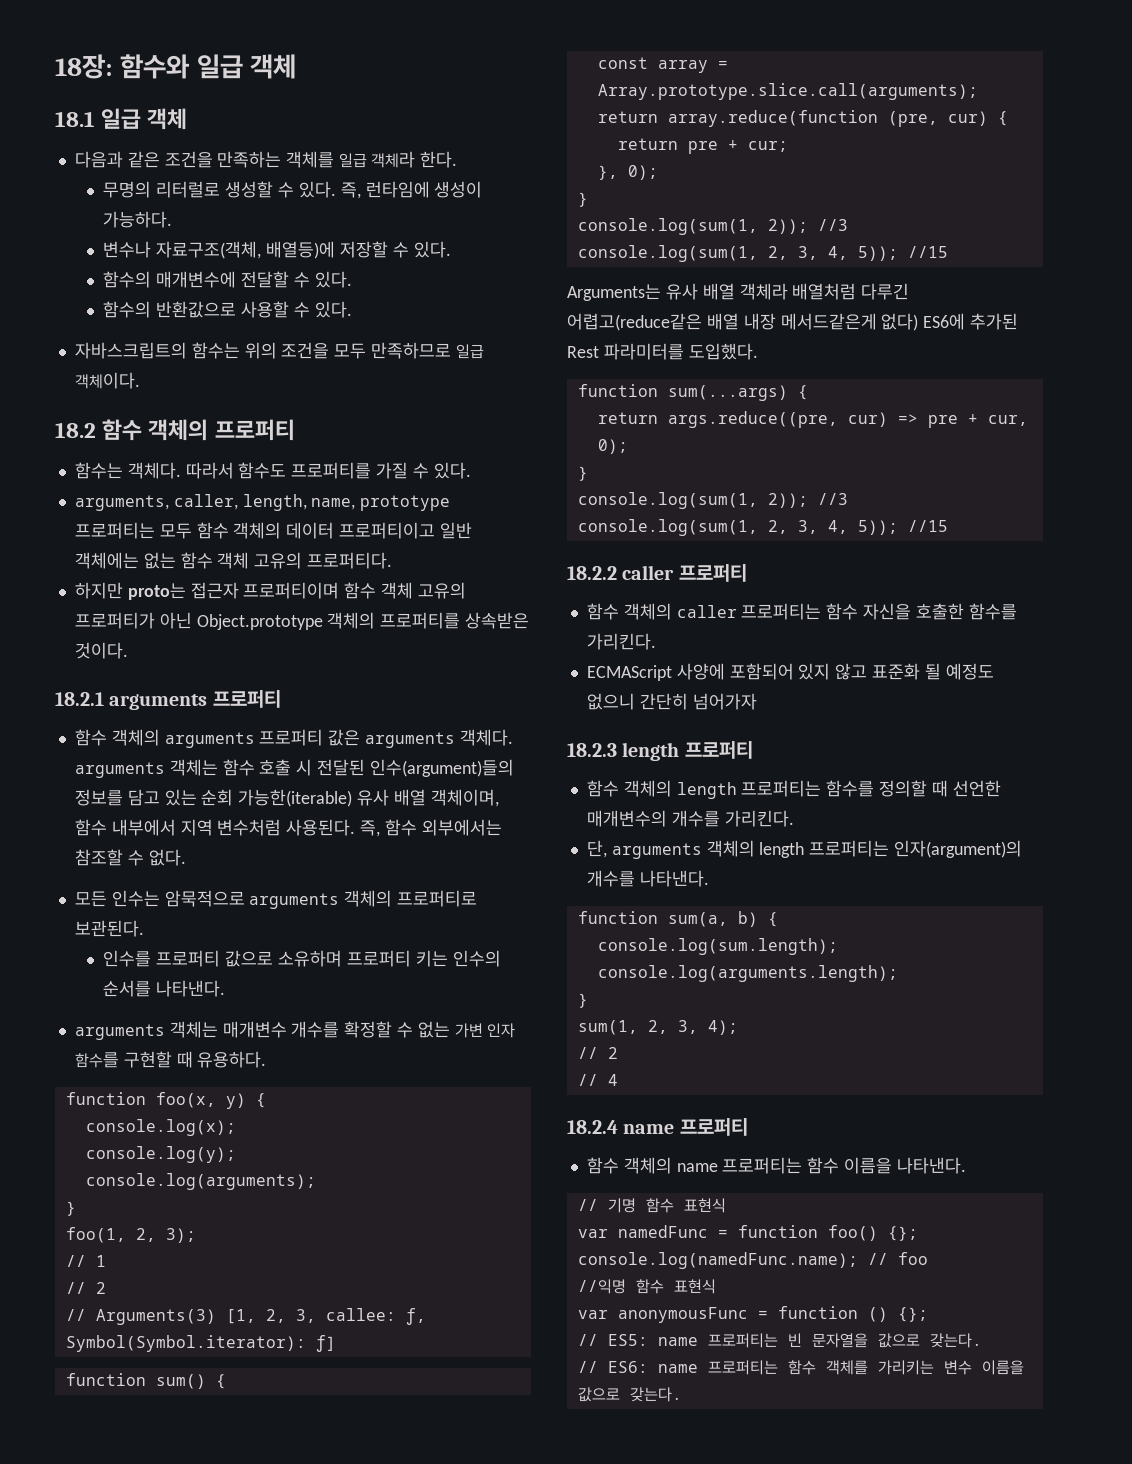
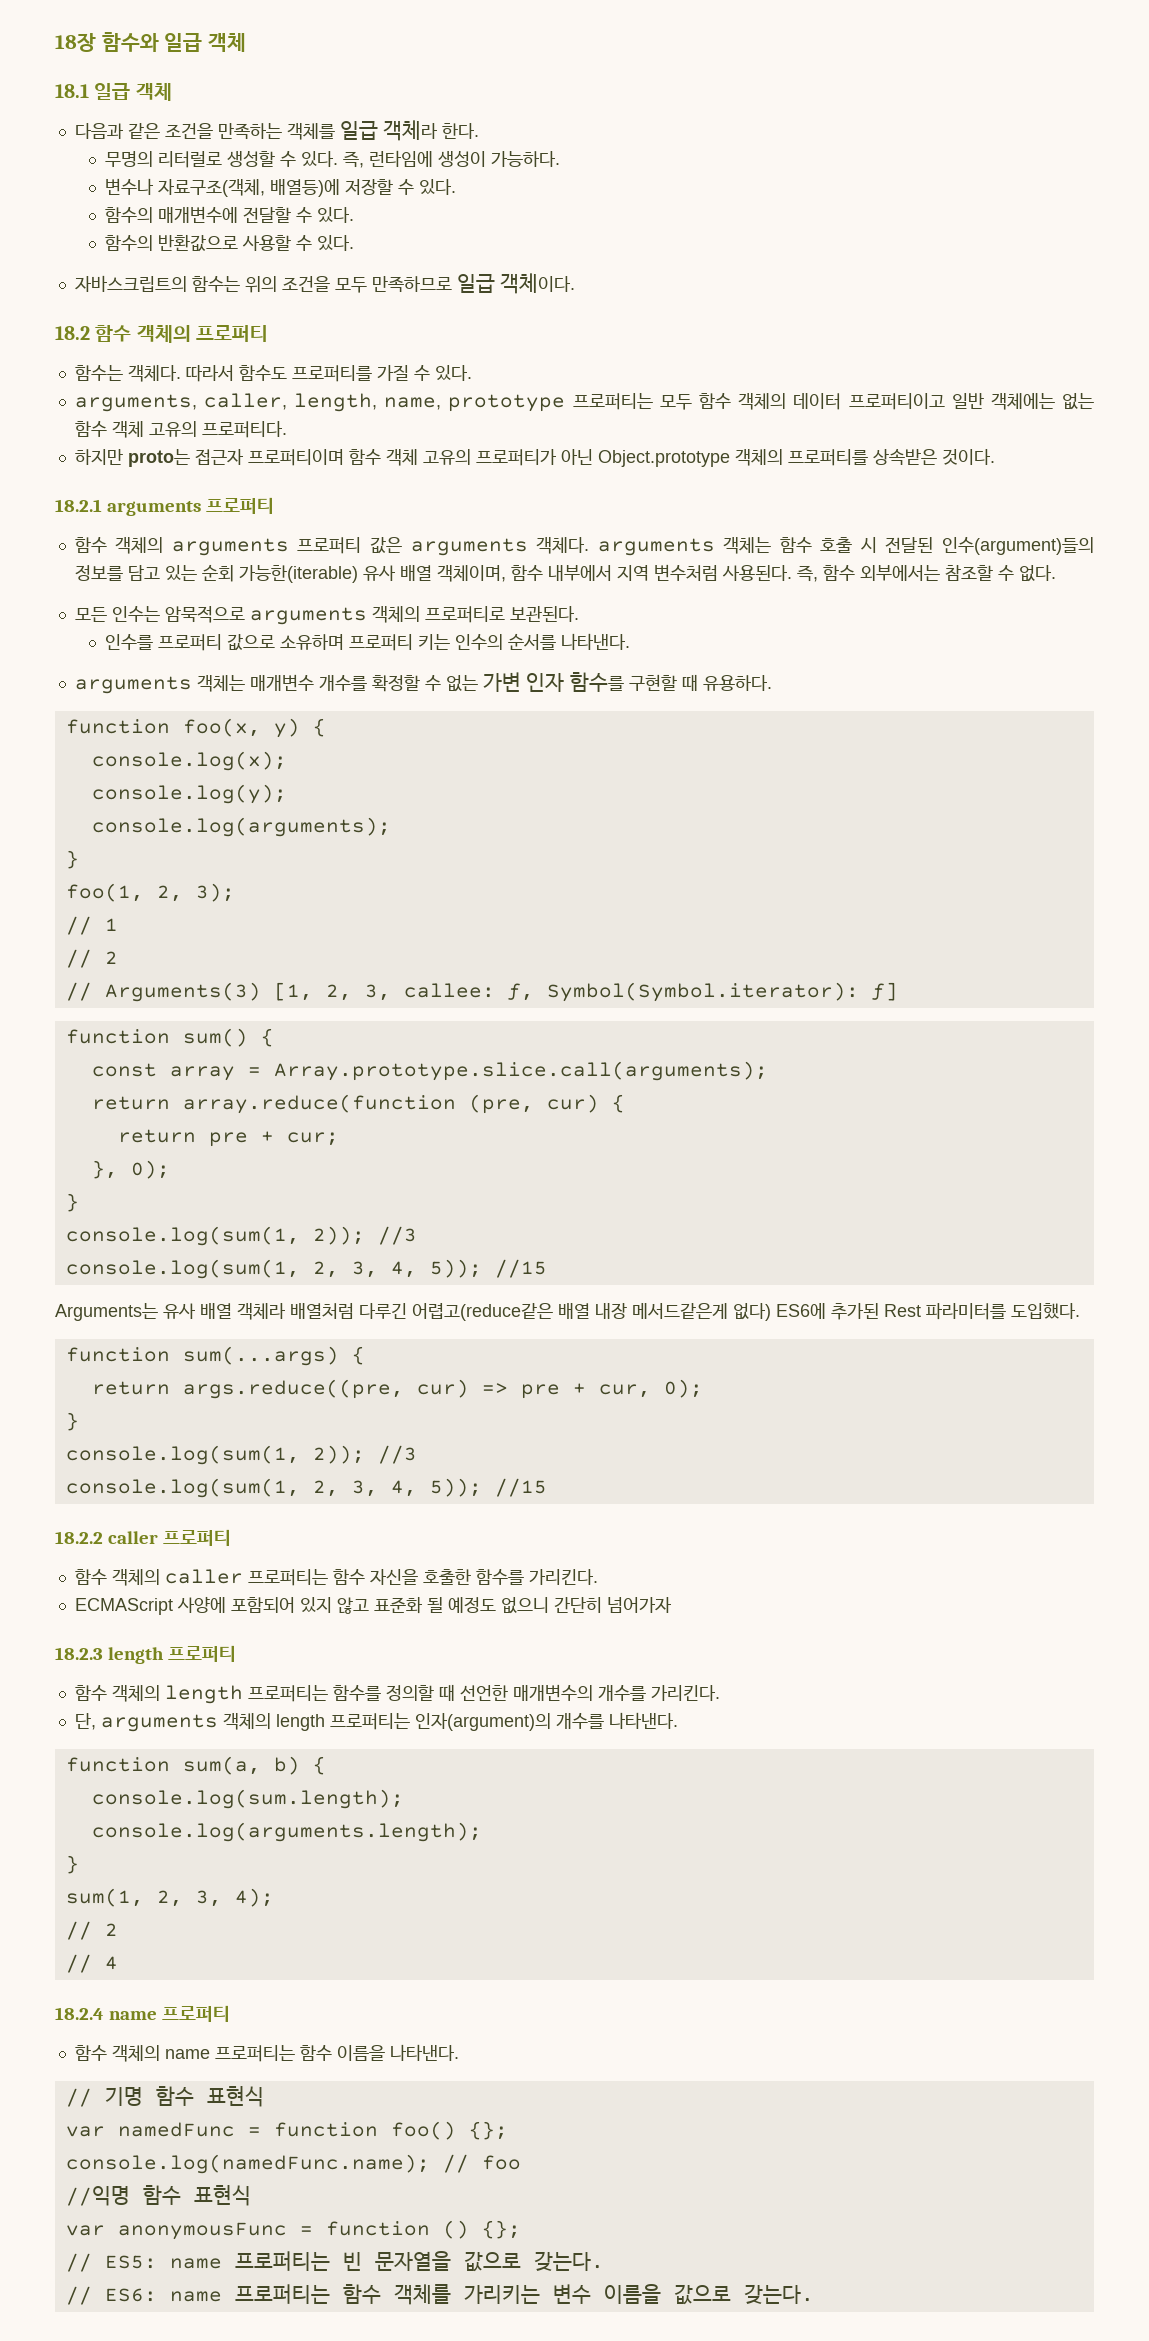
- 18장: 함수와 일급 객체
+ 18장 함수와 일급 객체

